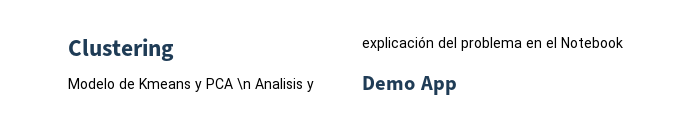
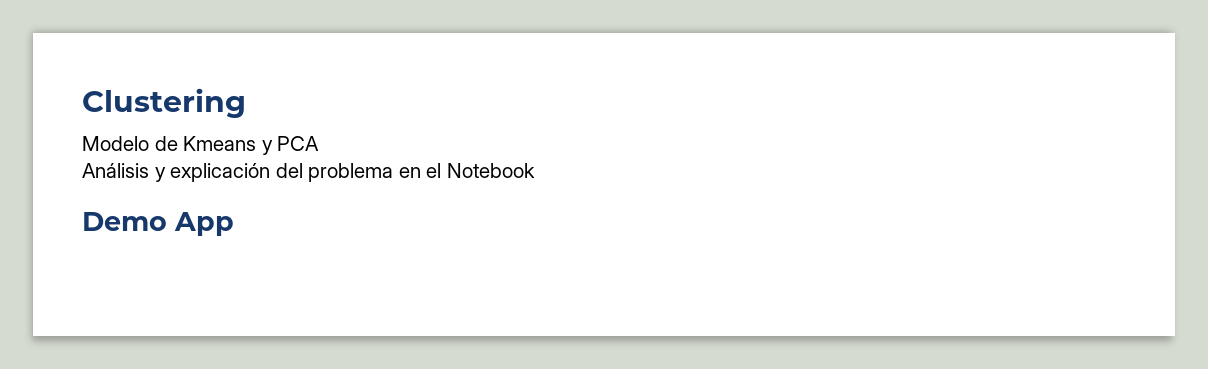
- Modelo de Kmeans y PCA \n Analisis y explicación del problema en el Notebook
+ Modelo de Kmeans y PCA
+ Análisis y explicación del problema en el Notebook

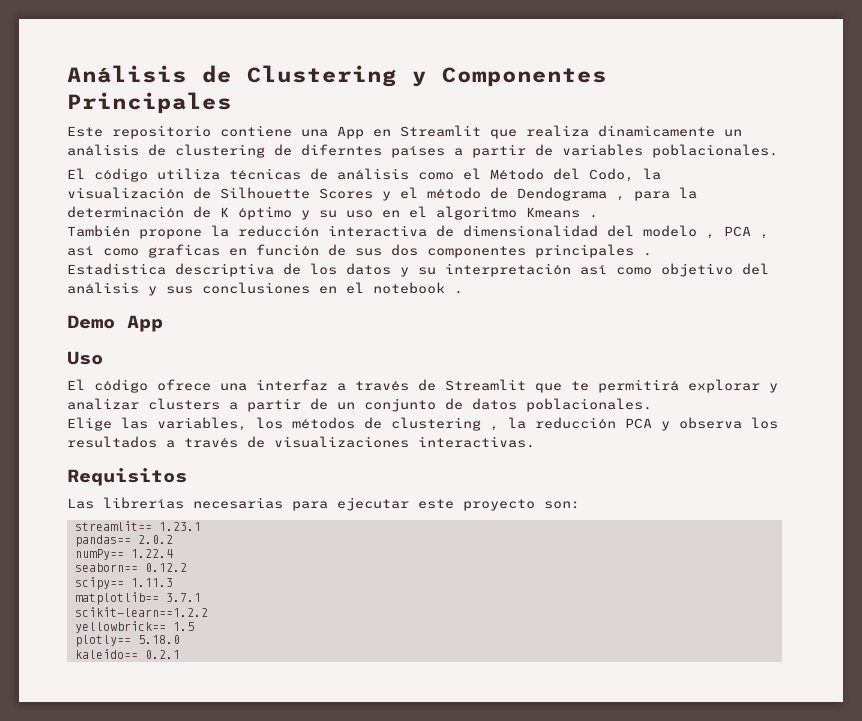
- Clustering
- Modelo de Kmeans y PCA
- Análisis y explicación del problema en el Notebook
+ Análisis de Clustering y Componentes Principales
+ Este repositorio contiene una App en Streamlit que realiza dinamicamente un análisis de clustering de diferntes países a partir de variables poblacionales.
+ El código utiliza técnicas de análisis como el Método del Codo, la visualización de Silhouette Scores y el método de Dendograma , para la determinación de K óptimo y su uso en el algoritmo Kmeans .
+ También propone la reducción interactiva de dimensionalidad del modelo , PCA , así como graficas en función de sus dos componentes principales .
+ Estadistica descriptiva de los datos y su interpretación así como objetivo del análisis y sus conclusiones en el notebook .
  Demo App
+ Uso
+ El código ofrece una interfaz a través de Streamlit que te permitirá explorar y analizar clusters a partir de un conjunto de datos poblacionales.
+ Elige las variables, los métodos de clustering , la reducción PCA y observa los resultados a través de visualizaciones interactivas.
+ Requisitos
+ Las librerías necesarias para ejecutar este proyecto son:
+ streamlit== 1.23.1
+ pandas== 2.0.2
+ numPy== 1.22.4
+ seaborn== 0.12.2
+ scipy== 1.11.3
+ matplotlib== 3.7.1
+ scikit-learn==1.2.2
+ yellowbrick== 1.5
+ plotly== 5.18.0
+ kaleido== 0.2.1

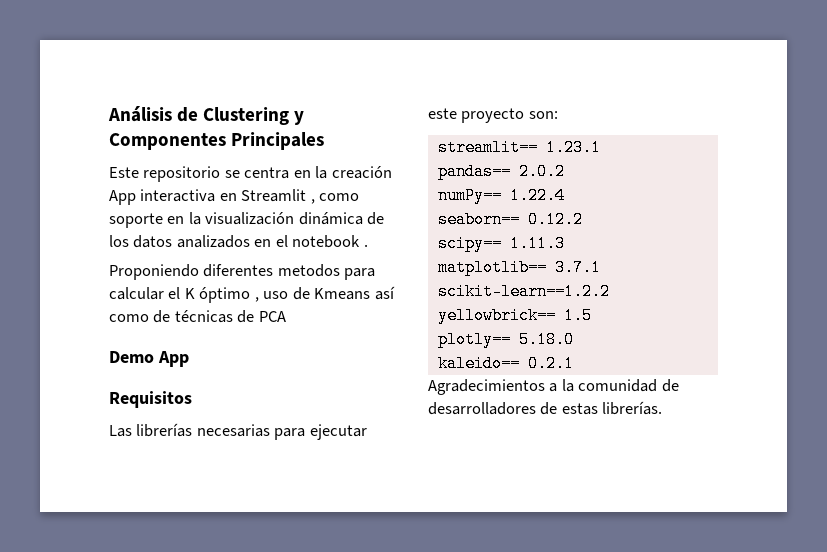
- Este repositorio contiene una App en Streamlit que realiza dinamicamente un análisis de clustering de diferntes países a partir de variables poblacionales.
- El código utiliza técnicas de análisis como el Método del Codo, la visualización de Silhouette Scores y el método de Dendograma , para la determinación de K óptimo y su uso en el algoritmo Kmeans .
- También propone la reducción interactiva de dimensionalidad del modelo , PCA , así como graficas en función de sus dos componentes principales .
- Estadistica descriptiva de los datos y su interpretación así como objetivo del análisis y sus conclusiones en el notebook .
+ Este repositorio se centra en la creación App interactiva en Streamlit , como soporte en la visualización dinámica de los datos analizados en el notebook .
+ Proponiendo diferentes metodos para calcular el K óptimo , uso de Kmeans así como de técnicas de PCA
  Demo App
- Uso
- El código ofrece una interfaz a través de Streamlit que te permitirá explorar y analizar clusters a partir de un conjunto de datos poblacionales.
- Elige las variables, los métodos de clustering , la reducción PCA y observa los resultados a través de visualizaciones interactivas.
+ Agradecimientos a la comunidad de desarrolladores de estas librerías.

